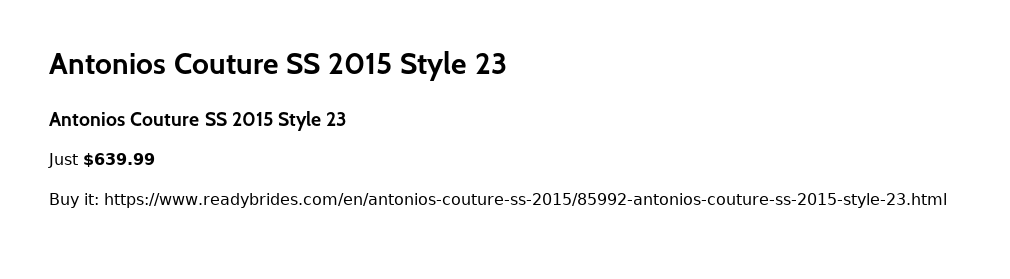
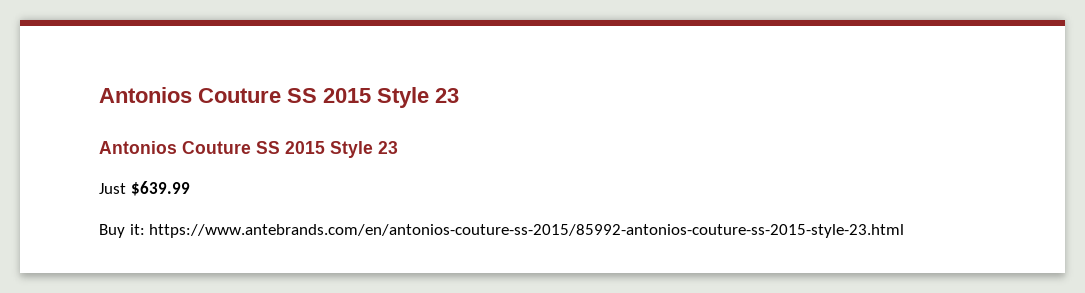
- Buy it: https://www.readybrides.com/en/antonios-couture-ss-2015/85992-antonios-couture-ss-2015-style-23.html
+ Buy it: https://www.antebrands.com/en/antonios-couture-ss-2015/85992-antonios-couture-ss-2015-style-23.html

